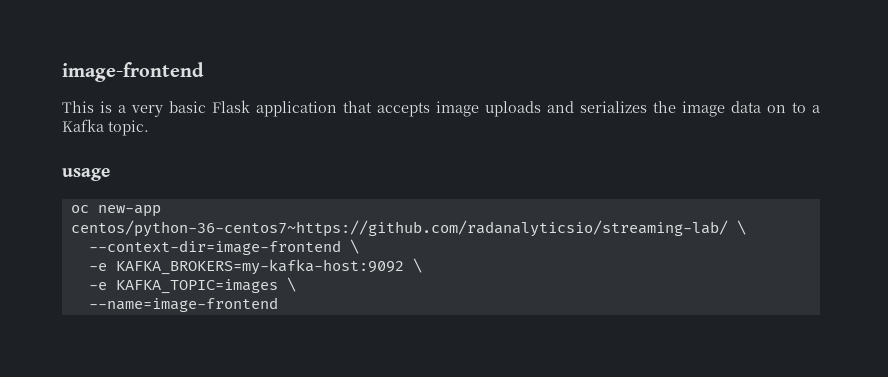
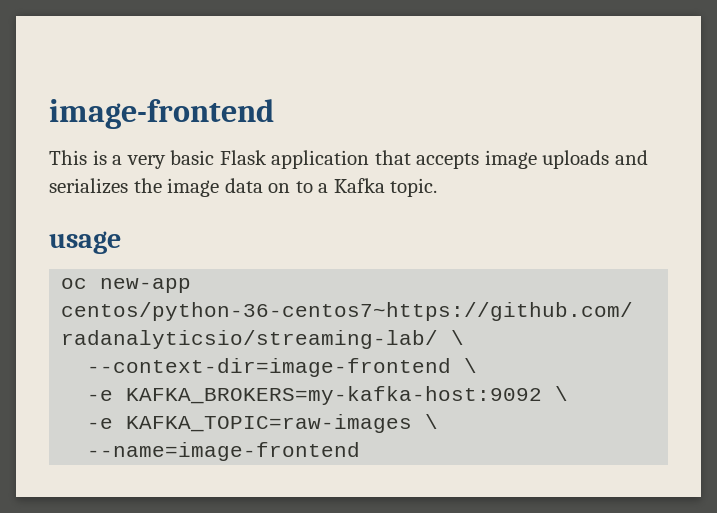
- -e KAFKA_TOPIC=images \
+ -e KAFKA_TOPIC=raw-images \

